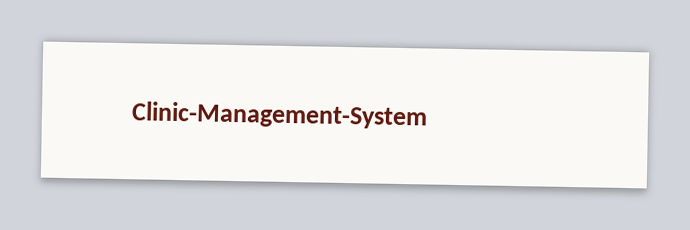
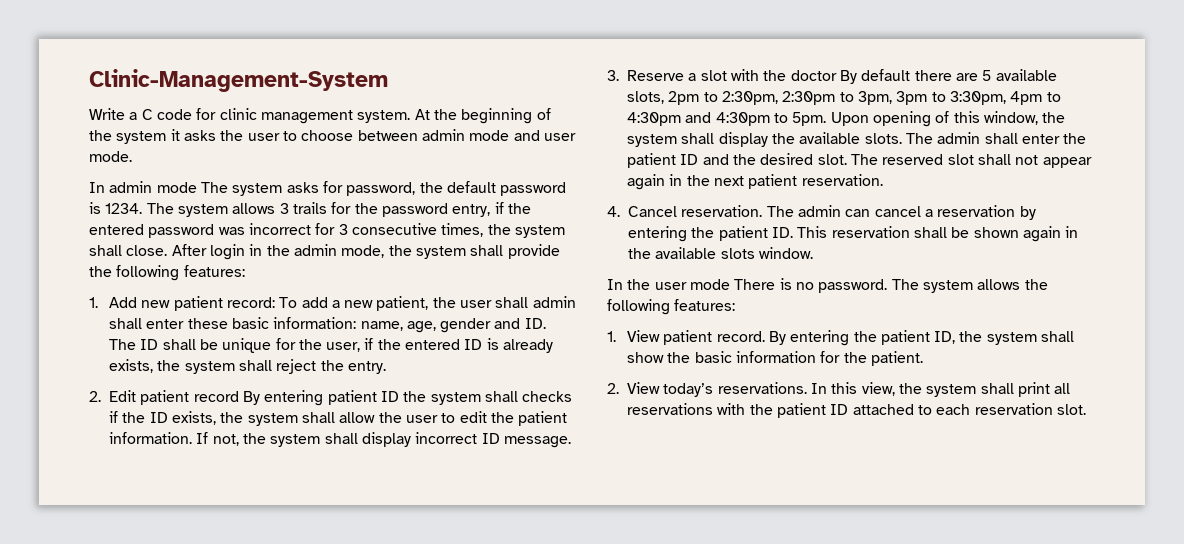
+ Write a C code for clinic management system. At the beginning of the system it asks the user to choose between admin mode and user mode.
+ In admin mode The system asks for password, the default password is 1234. The system allows 3 trails for the password entry, if the entered password was incorrect for 3 consecutive times, the system shall close. After login in the admin mode, the system shall provide the following features:
+ 1. Add new patient record: To add a new patient, the user shall admin shall enter these basic information: name, age, gender and ID. The ID shall be unique for the user, if the entered ID is already exists, the system shall reject the entry.
+ 2. Edit patient record By entering patient ID the system shall checks if the ID exists, the system shall allow the user to edit the patient information. If not, the system shall display incorrect ID message.
+ 3. Reserve a slot with the doctor By default there are 5 available slots, 2pm to 2:30pm, 2:30pm to 3pm, 3pm to 3:30pm, 4pm to 4:30pm and 4:30pm to 5pm. Upon opening of this window, the system shall display the available slots. The admin shall enter the patient ID and the desired slot. The reserved slot shall not appear again in the next patient reservation.
+ 4. Cancel reservation. The admin can cancel a reservation by entering the patient ID. This reservation shall be shown again in the available slots window.
+ In the user mode There is no password. The system allows the following features:
+ 1. View patient record. By entering the patient ID, the system shall show the basic information for the patient.
+ 2. View today’s reservations. In this view, the system shall print all reservations with the patient ID attached to each reservation slot.

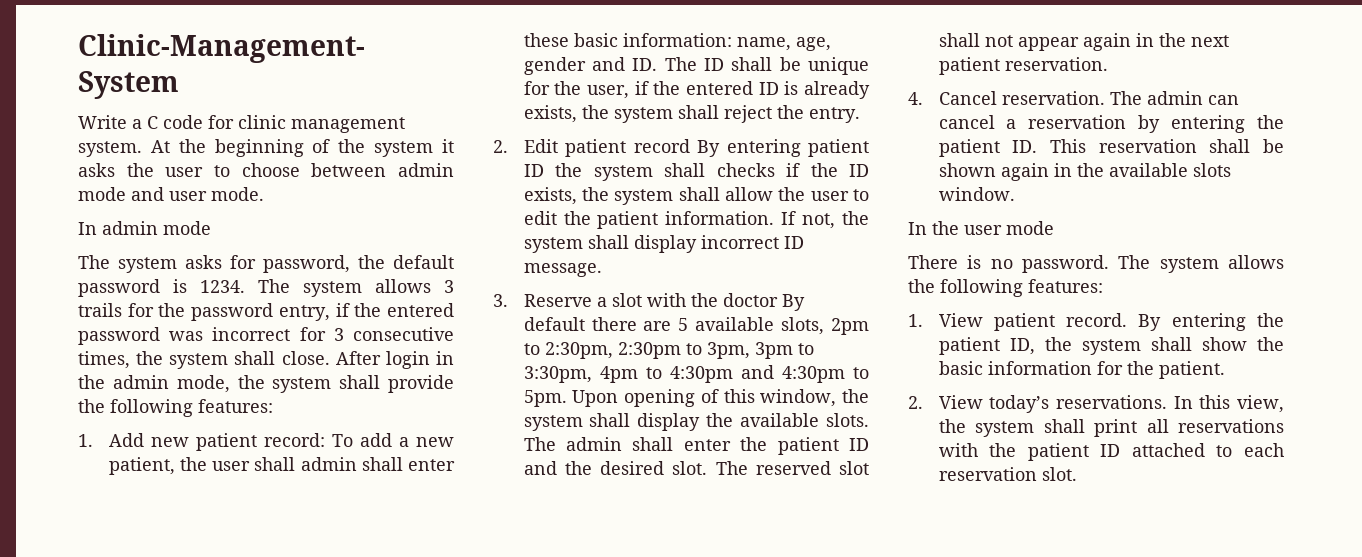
- In admin mode The system asks for password, the default password is 1234.
+ In admin mode
+ The system asks for password, the default password is 1234.
- In the user mode There is no password.
+ In the user mode
+ There is no password.

